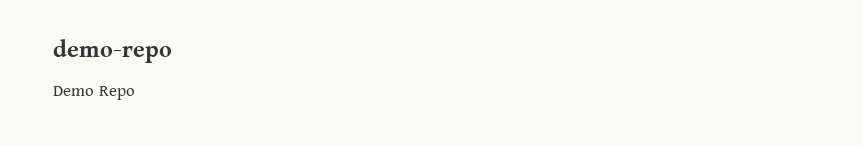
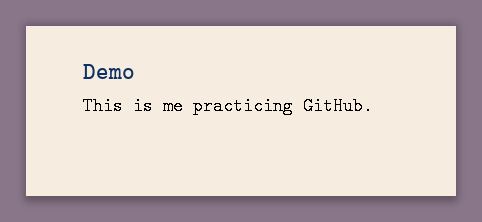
- demo-repo
- Demo Repo
+ Demo
+ This is me practicing GitHub.

